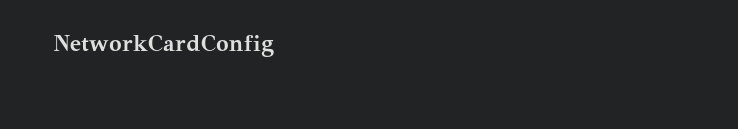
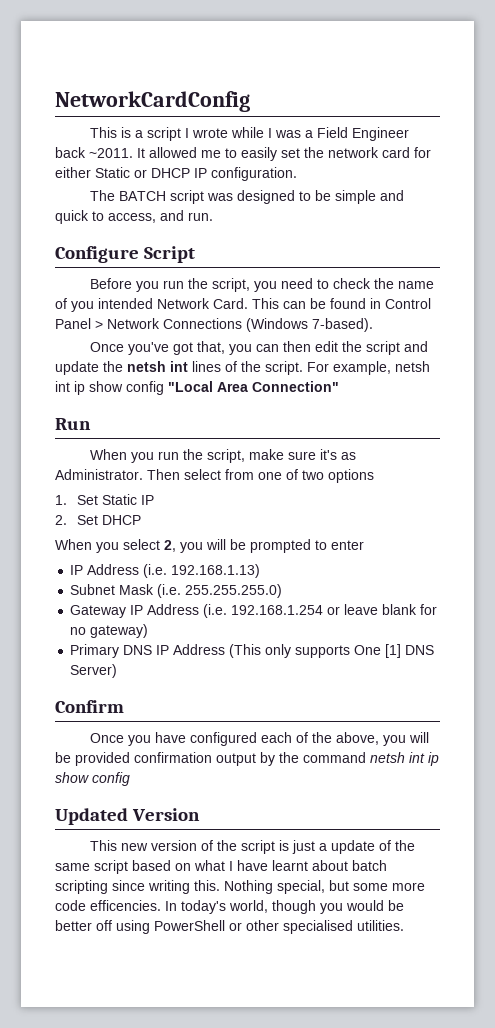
+ This is a script I wrote while I was a Field Engineer back ~2011. It allowed me to easily set the network card for either Static or DHCP IP configuration.
+ The BATCH script was designed to be simple and quick to access, and run.
+ Configure Script
+ Before you run the script, you need to check the name of you intended Network Card. This can be found in Control Panel > Network Connections (Windows 7-based).
+ Once you've got that, you can then edit the script and update the netsh int lines of the script. For example, netsh int ip show config "Local Area Connection"
+ Run
+ When you run the script, make sure it's as Administrator. Then select from one of two options
+ 1. Set Static IP
+ 2. Set DHCP
+ When you select 2, you will be prompted to enter
+ IP Address (i.e. 192.168.1.13)
+ Subnet Mask (i.e. 255.255.255.0)
+ Gateway IP Address (i.e. 192.168.1.254 or leave blank for no gateway)
+ Primary DNS IP Address (This only supports One [1] DNS Server)
+ Confirm
+ Once you have configured each of the above, you will be provided confirmation output by the command netsh int ip show config
+ Updated Version
+ This new version of the script is just a update of the same script based on what I have learnt about batch scripting since writing this. Nothing special, but some more code efficencies. In today's world, though you would be better off using PowerShell or other specialised utilities.

